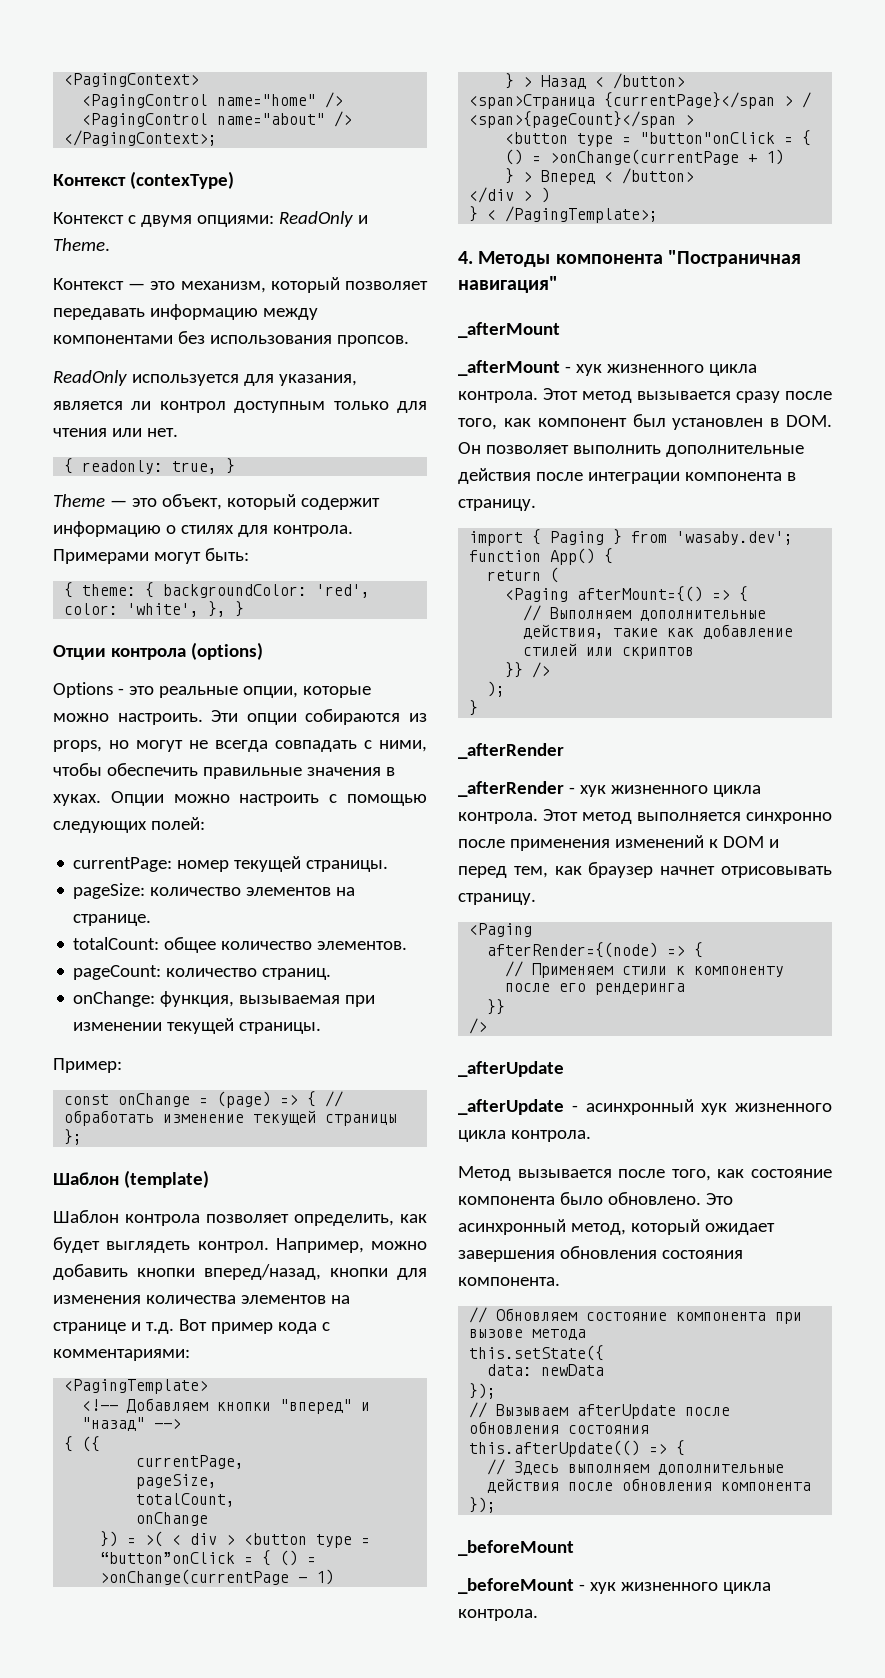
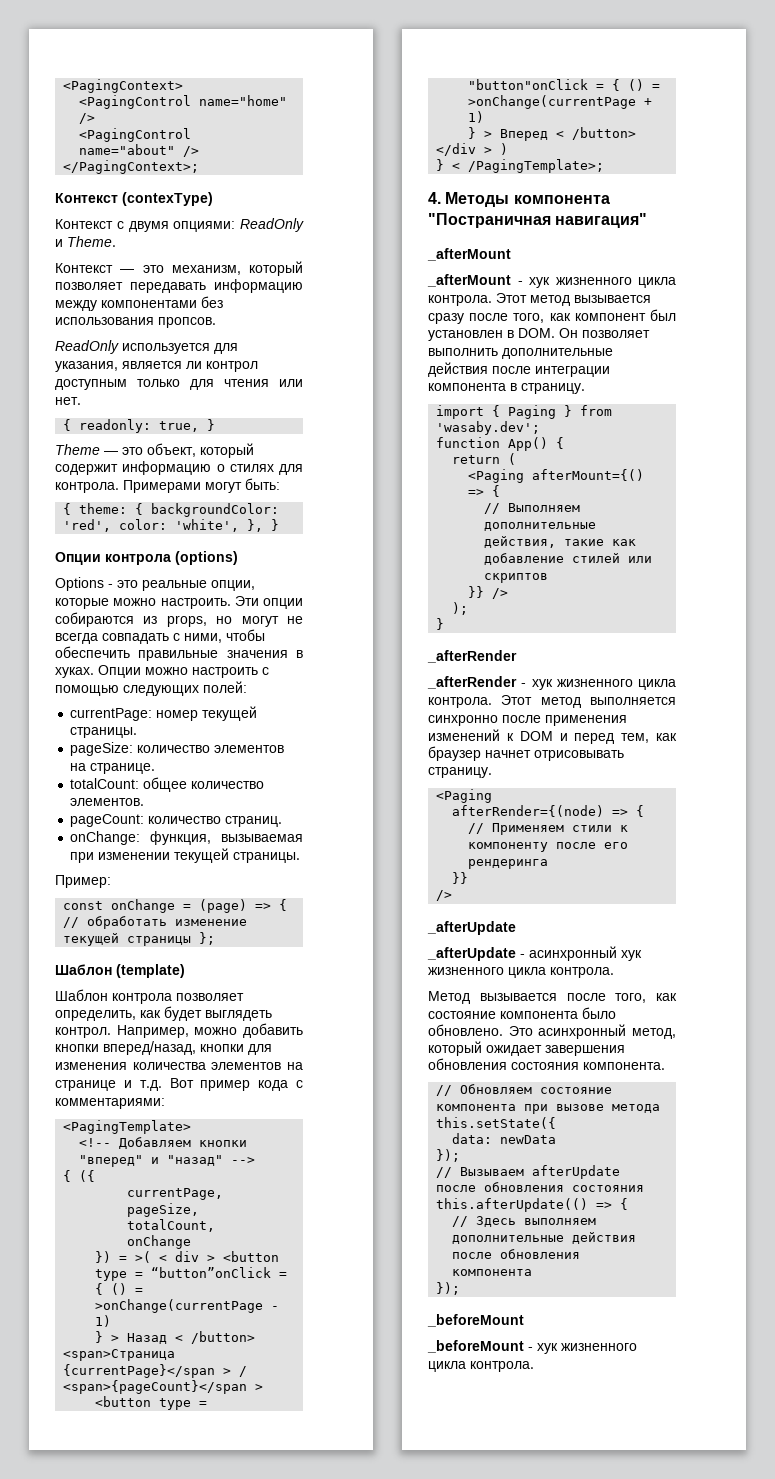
- Отции контрола (options)
+ Опции контрола (options)

